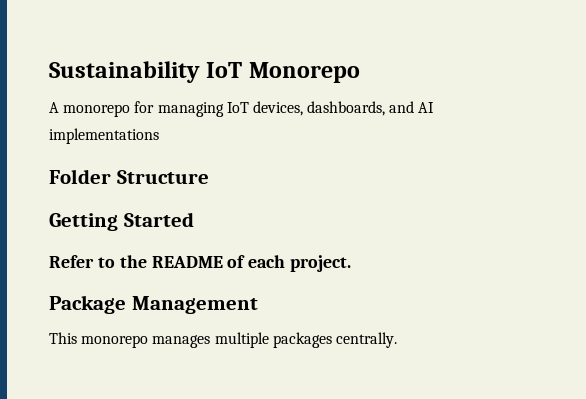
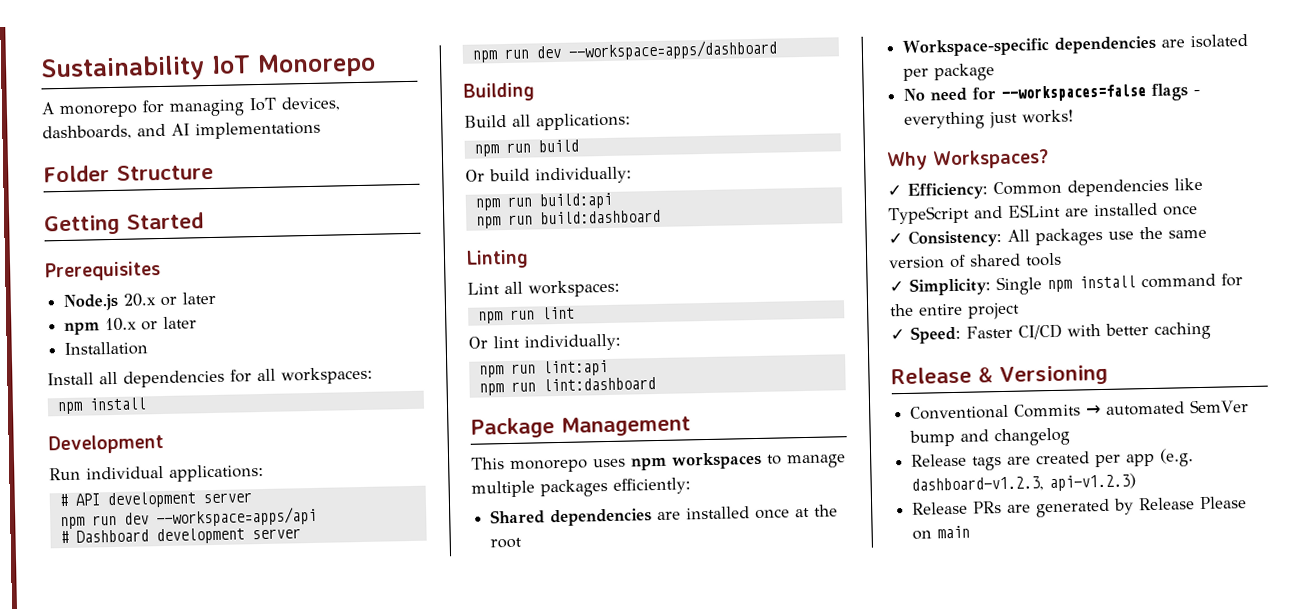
- Refer to the README of each project.
+ Prerequisites
+ Node.js 20.x or later
+ npm 10.x or later
+ Installation
+ Install all dependencies for all workspaces:
+ npm install
+ Development
+ Run individual applications:
+ # API development server
+ npm run dev --workspace=apps/api
+ # Dashboard development server
+ npm run dev --workspace=apps/dashboard
+ Building
+ Build all applications:
+ npm run build
+ Or build individually:
+ npm run build:api
+ npm run build:dashboard
+ Linting
+ Lint all workspaces:
+ npm run lint
+ Or lint individually:
+ npm run lint:api
+ npm run lint:dashboard
  Package Management
- This monorepo manages multiple packages centrally.
+ This monorepo uses npm workspaces to manage multiple packages efficiently:
+ Shared dependencies are installed once at the root
+ Workspace-specific dependencies are isolated per package
+ No need for --workspaces=false flags - everything just works!
+ Why Workspaces?
+ ✓ Efficiency: Common dependencies like TypeScript and ESLint are installed once
+ ✓ Consistency: All packages use the same version of shared tools
+ ✓ Simplicity: Single npm install command for the entire project
+ ✓ Speed: Faster CI/CD with better caching
+ Release & Versioning
+ Conventional Commits → automated SemVer bump and changelog
+ Release tags are created per app (e.g. dashboard-v1.2.3, api-v1.2.3)
+ Release PRs are generated by Release Please on main

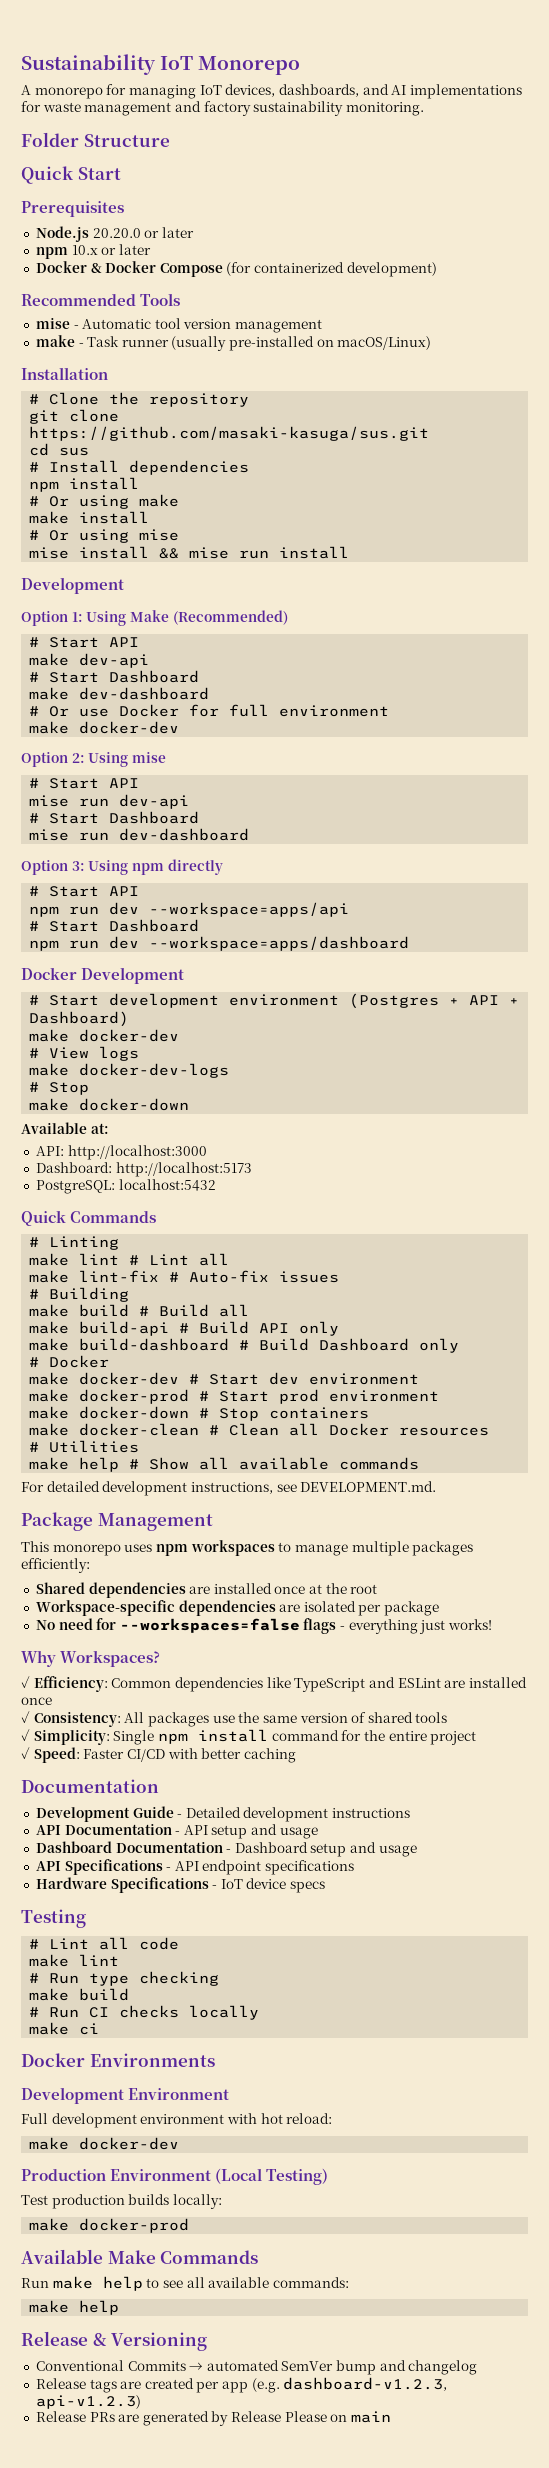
- A monorepo for managing IoT devices, dashboards, and AI implementations
+ A monorepo for managing IoT devices, dashboards, and AI implementations for waste management and factory sustainability monitoring.
- Getting Started
+ Quick Start
- Node.js 20.x or later
+ Node.js 20.20.0 or later
+ Docker & Docker Compose (for containerized development)
+ Recommended Tools
+ mise - Automatic tool version management
+ make - Task runner (usually pre-installed on macOS/Linux)
  Installation
- Install all dependencies for all workspaces:
+ # Clone the repository
+ git clone https://github.com/masaki-kasuga/sus.git
+ cd sus
+ # Install dependencies
  npm install
+ # Or using make
+ make install
+ # Or using mise
+ mise install && mise run install
  Development
- Run individual applications:
- # API development server
+ Option 1: Using Make (Recommended)
+ # Start API
+ make dev-api
+ # Start Dashboard
+ make dev-dashboard
+ # Or use Docker for full environment
+ make docker-dev
+ Option 2: Using mise
+ # Start API
+ mise run dev-api
+ # Start Dashboard
+ mise run dev-dashboard
+ Option 3: Using npm directly
+ # Start API
  npm run dev --workspace=apps/api
- # Dashboard development server
+ # Start Dashboard
- Building
- Build all applications:
- npm run build
- Or build individually:
- npm run build:api
- npm run build:dashboard
- Linting
- Lint all workspaces:
- npm run lint
- Or lint individually:
- npm run lint:api
- npm run lint:dashboard
+ Docker Development
+ # Start development environment (Postgres + API + Dashboard)
+ make docker-dev
+ # View logs
+ make docker-dev-logs
+ # Stop
+ make docker-down
+ Available at:
+ API: http://localhost:3000
+ Dashboard: http://localhost:5173
+ PostgreSQL: localhost:5432
+ Quick Commands
+ # Linting
+ make lint # Lint all
+ make lint-fix # Auto-fix issues
+ # Building
+ make build # Build all
+ make build-api # Build API only
+ make build-dashboard # Build Dashboard only
+ # Docker
+ make docker-dev # Start dev environment
+ make docker-prod # Start prod environment
+ make docker-down # Stop containers
+ make docker-clean # Clean all Docker resources
+ # Utilities
+ make help # Show all available commands
+ For detailed development instructions, see DEVELOPMENT.md.
  ✓ Speed: Faster CI/CD with better caching
+ Documentation
+ Development Guide - Detailed development instructions
+ API Documentation - API setup and usage
+ Dashboard Documentation - Dashboard setup and usage
+ API Specifications - API endpoint specifications
+ Hardware Specifications - IoT device specs
+ Testing
+ # Lint all code
+ make lint
+ # Run type checking
+ make build
+ # Run CI checks locally
+ make ci
+ Docker Environments
+ Development Environment
+ Full development environment with hot reload:
+ make docker-dev
+ Production Environment (Local Testing)
+ Test production builds locally:
+ make docker-prod
+ Available Make Commands
+ Run make help to see all available commands:
+ make help

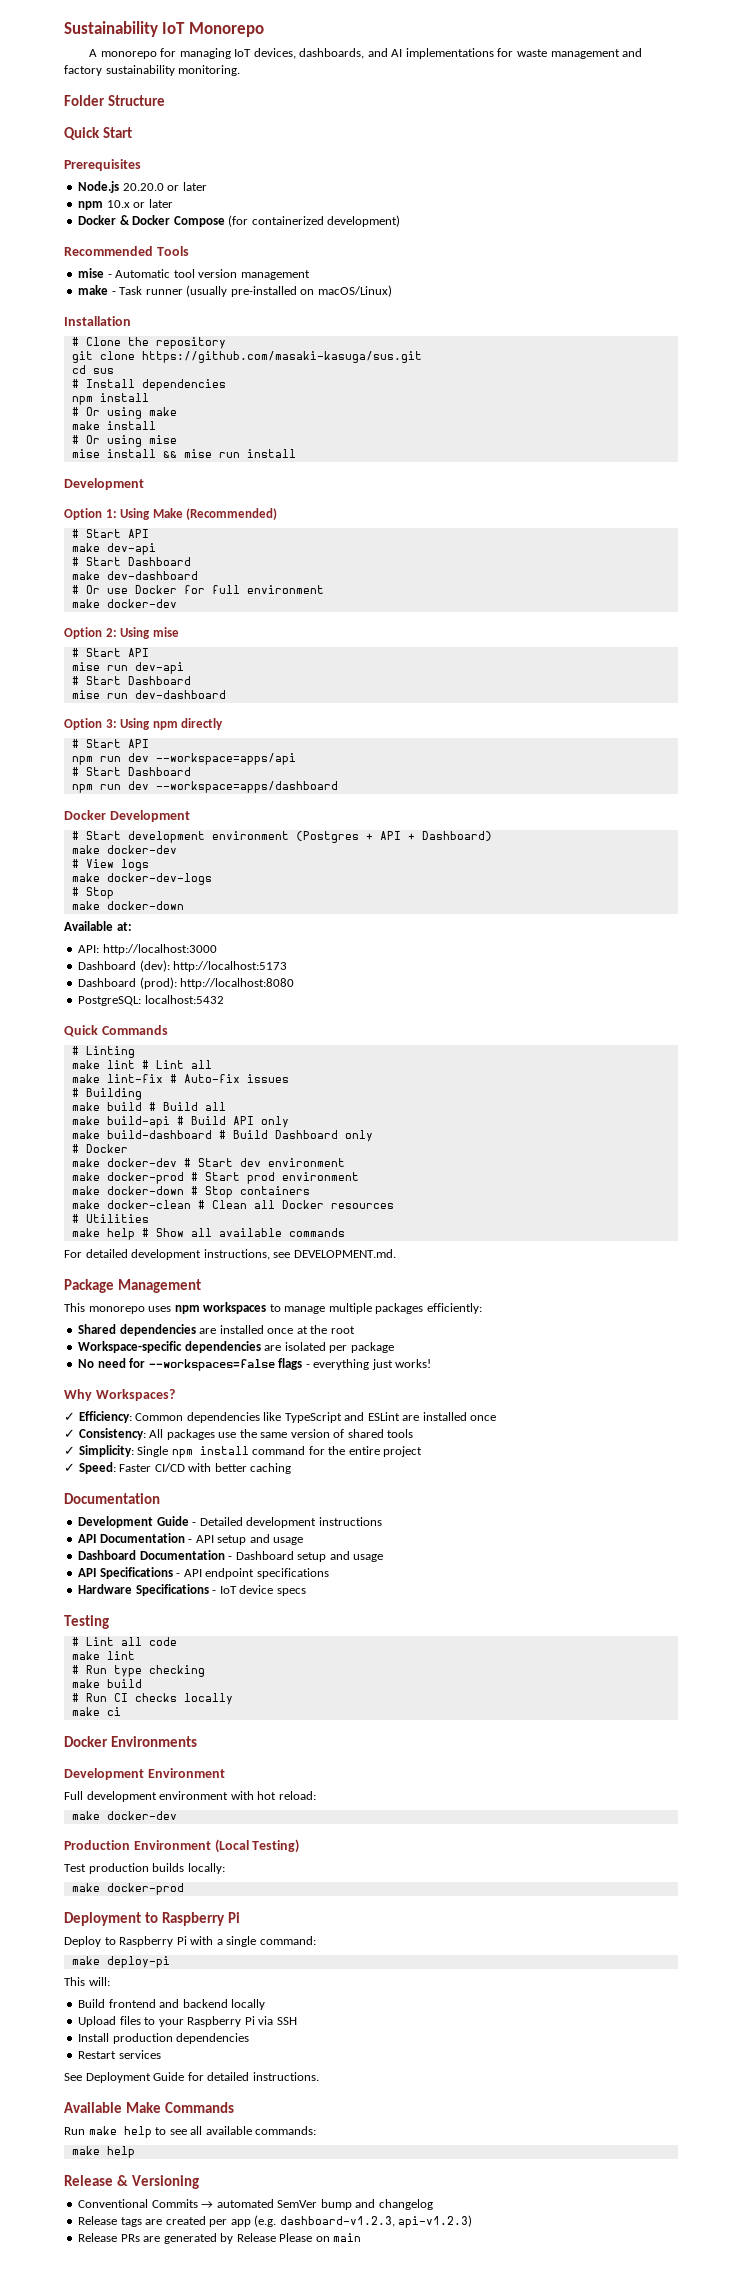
- Dashboard: http://localhost:5173
+ Dashboard (dev): http://localhost:5173
+ Dashboard (prod): http://localhost:8080
+ Deployment to Raspberry Pi
+ Deploy to Raspberry Pi with a single command:
+ make deploy-pi
+ This will:
+ Build frontend and backend locally
+ Upload files to your Raspberry Pi via SSH
+ Install production dependencies
+ Restart services
+ See Deployment Guide for detailed instructions.

